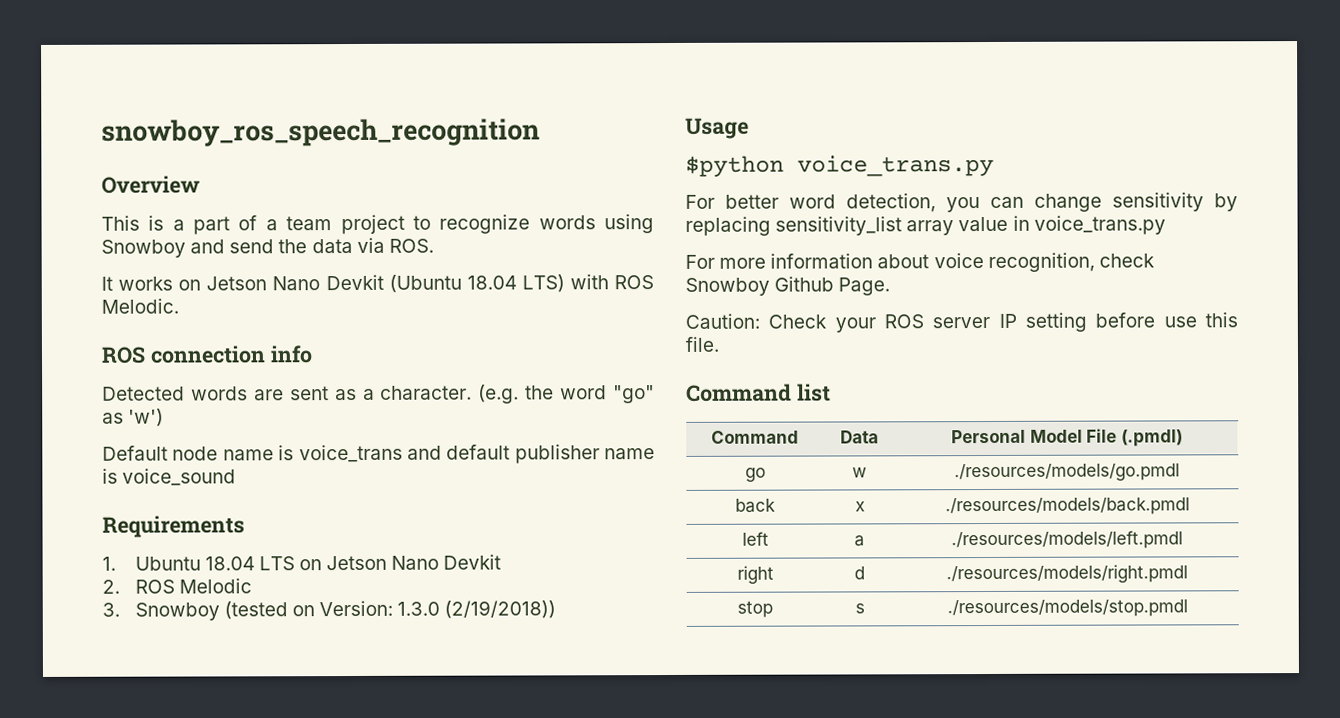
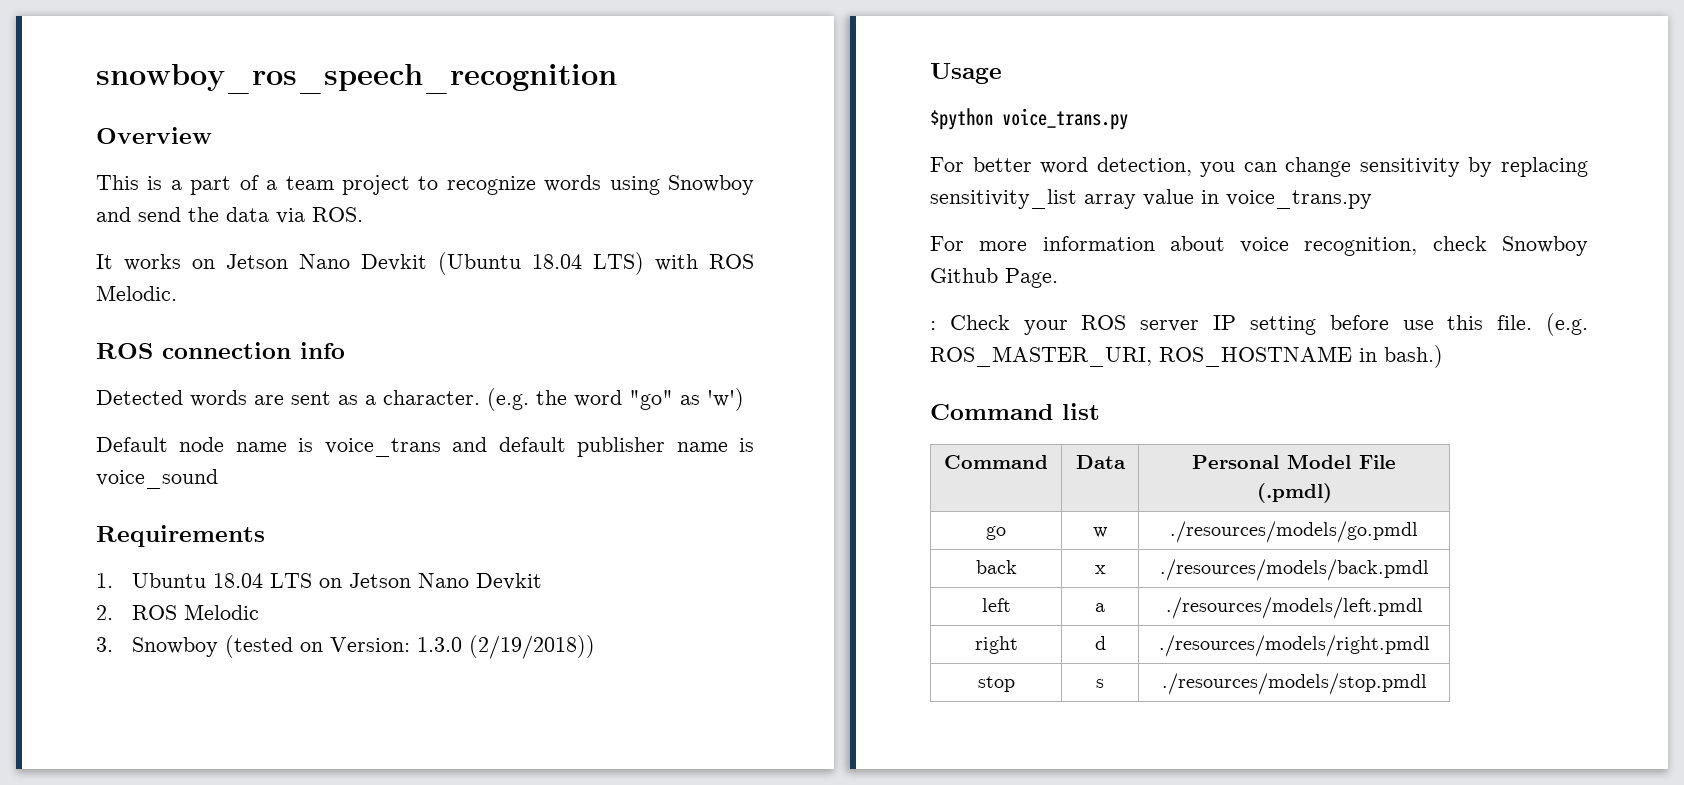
- Caution: Check your ROS server IP setting before use this file.
+ : Check your ROS server IP setting before use this file. (e.g. ROS_MASTER_URI, ROS_HOSTNAME in bash.)

